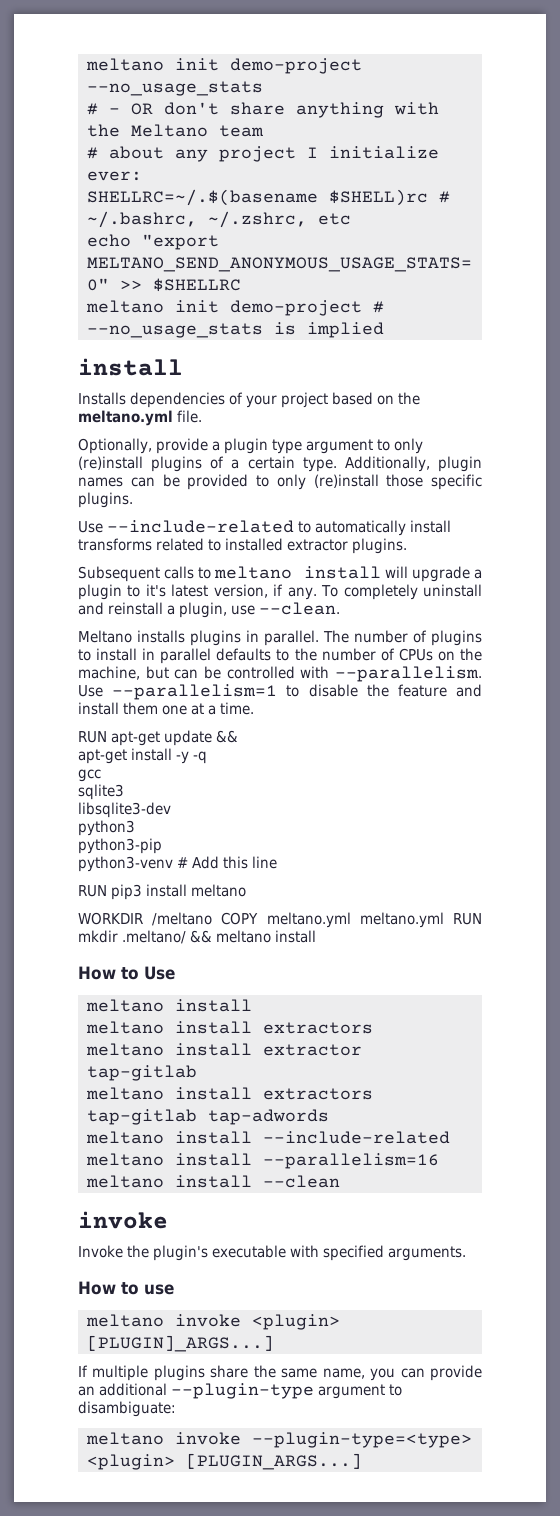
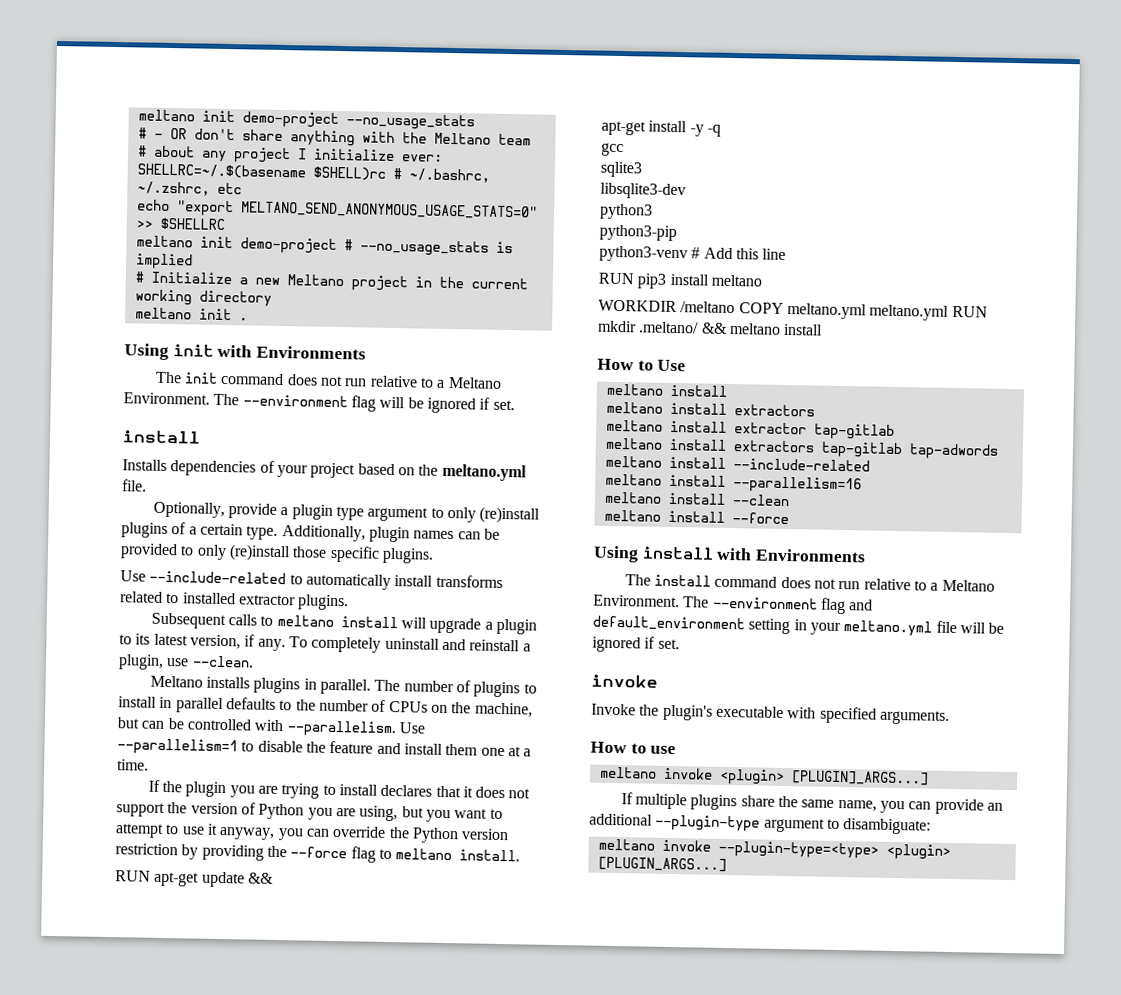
+ # Initialize a new Meltano project in the current working directory
+ meltano init .
+ Using init with Environments
+ The init command does not run relative to a Meltano Environment. The --environment flag will be ignored if set.
- Subsequent calls to meltano install will upgrade a plugin to it's latest version, if any.
+ Subsequent calls to meltano install will upgrade a plugin to its latest version, if any.
+ If the plugin you are trying to install declares that it does not support the version of Python you are using, but you want to attempt to use it anyway, you can override the Python version restriction by providing the --force flag to meltano install.
+ meltano install --force
+ Using install with Environments
+ The install command does not run relative to a Meltano Environment. The --environment flag and default_environment setting in your meltano.yml file will be ignored if set.

